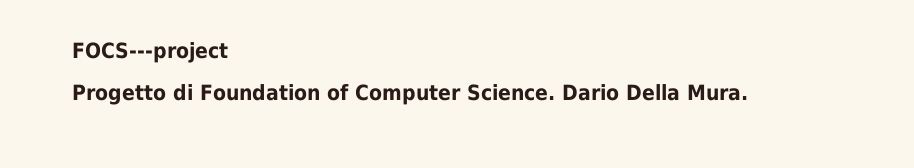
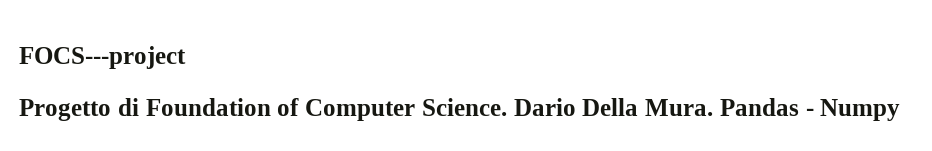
+ Pandas - Numpy

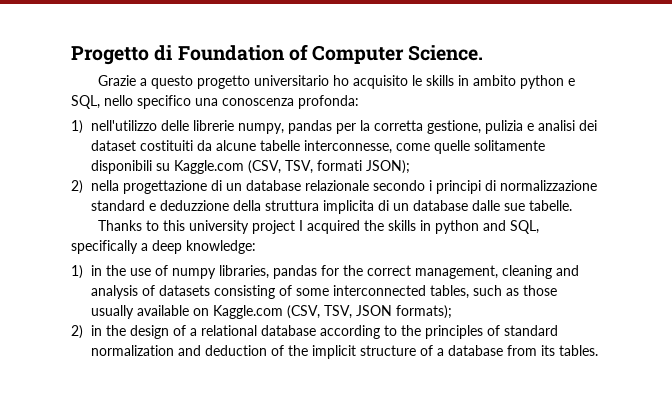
- FOCS---project
- Progetto di Foundation of Computer Science. Dario Della Mura. Pandas - Numpy
+ Progetto di Foundation of Computer Science.
+ Grazie a questo progetto universitario ho acquisito le skills in ambito python e SQL, nello specifico una conoscenza profonda:
+ 1) nell'utilizzo delle librerie numpy, pandas per la corretta gestione, pulizia e analisi dei dataset costituiti da alcune tabelle interconnesse, come quelle solitamente disponibili su Kaggle.com (CSV, TSV, formati JSON);
+ 2) nella progettazione di un database relazionale secondo i principi di normalizzazione standard e deduzzione della struttura implicita di un database dalle sue tabelle.
+ Thanks to this university project I acquired the skills in python and SQL, specifically a deep knowledge:
+ 1) in the use of numpy libraries, pandas for the correct management, cleaning and analysis of datasets consisting of some interconnected tables, such as those usually available on Kaggle.com (CSV, TSV, JSON formats);
+ 2) in the design of a relational database according to the principles of standard normalization and deduction of the implicit structure of a database from its tables.

